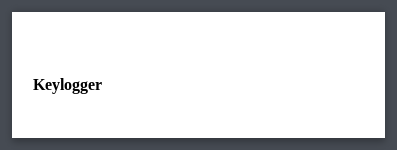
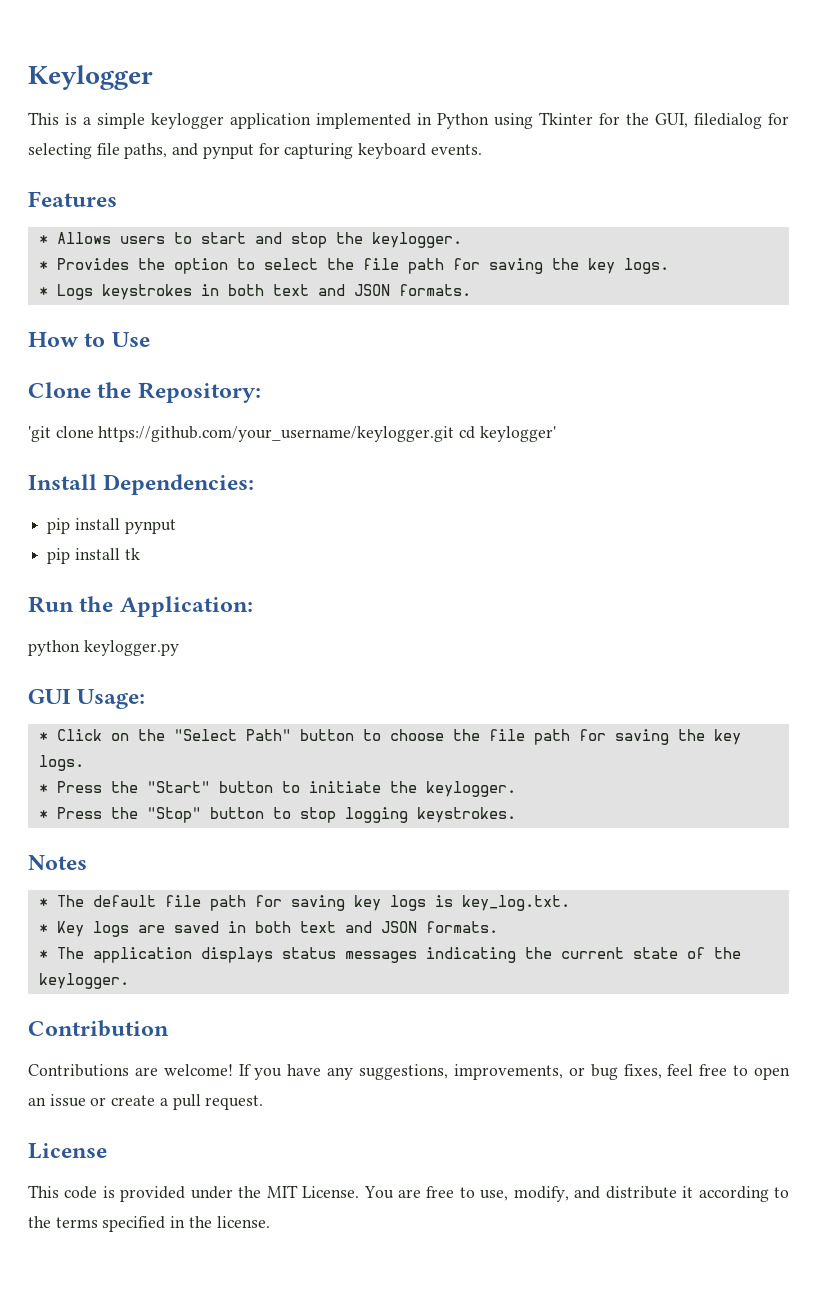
+ This is a simple keylogger application implemented in Python using Tkinter for the GUI, filedialog for selecting file paths, and pynput for capturing keyboard events.
+ Features
+ * Allows users to start and stop the keylogger.
+ * Provides the option to select the file path for saving the key logs.
+ * Logs keystrokes in both text and JSON formats.
+ How to Use
+ Clone the Repository:
+ 'git clone https://github.com/your_username/keylogger.git cd keylogger'
+ Install Dependencies:
+ pip install pynput
+ pip install tk
+ Run the Application:
+ python keylogger.py
+ GUI Usage:
+ * Click on the "Select Path" button to choose the file path for saving the key logs.
+ * Press the "Start" button to initiate the keylogger.
+ * Press the "Stop" button to stop logging keystrokes.
+ Notes
+ * The default file path for saving key logs is key_log.txt.
+ * Key logs are saved in both text and JSON formats.
+ * The application displays status messages indicating the current state of the keylogger.
+ Contribution
+ Contributions are welcome! If you have any suggestions, improvements, or bug fixes, feel free to open an issue or create a pull request.
+ License
+ This code is provided under the MIT License. You are free to use, modify, and distribute it according to the terms specified in the license.

